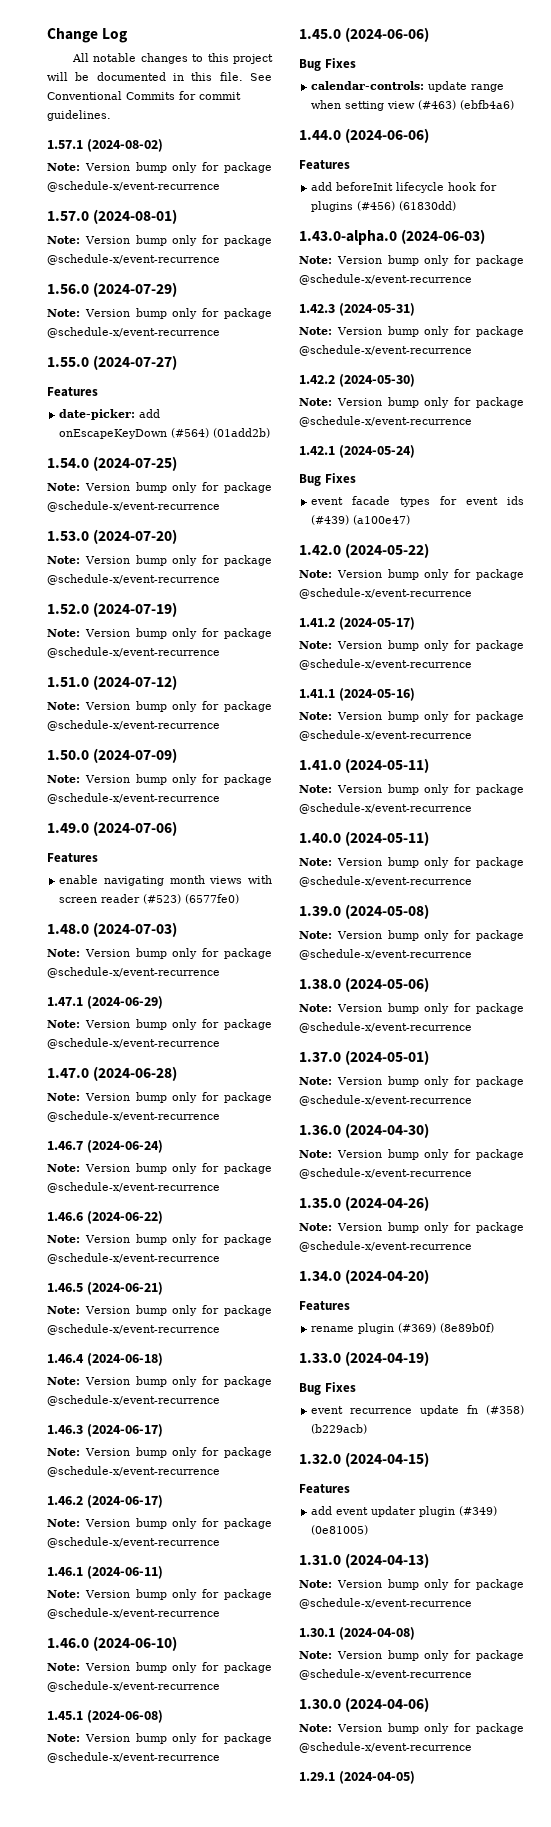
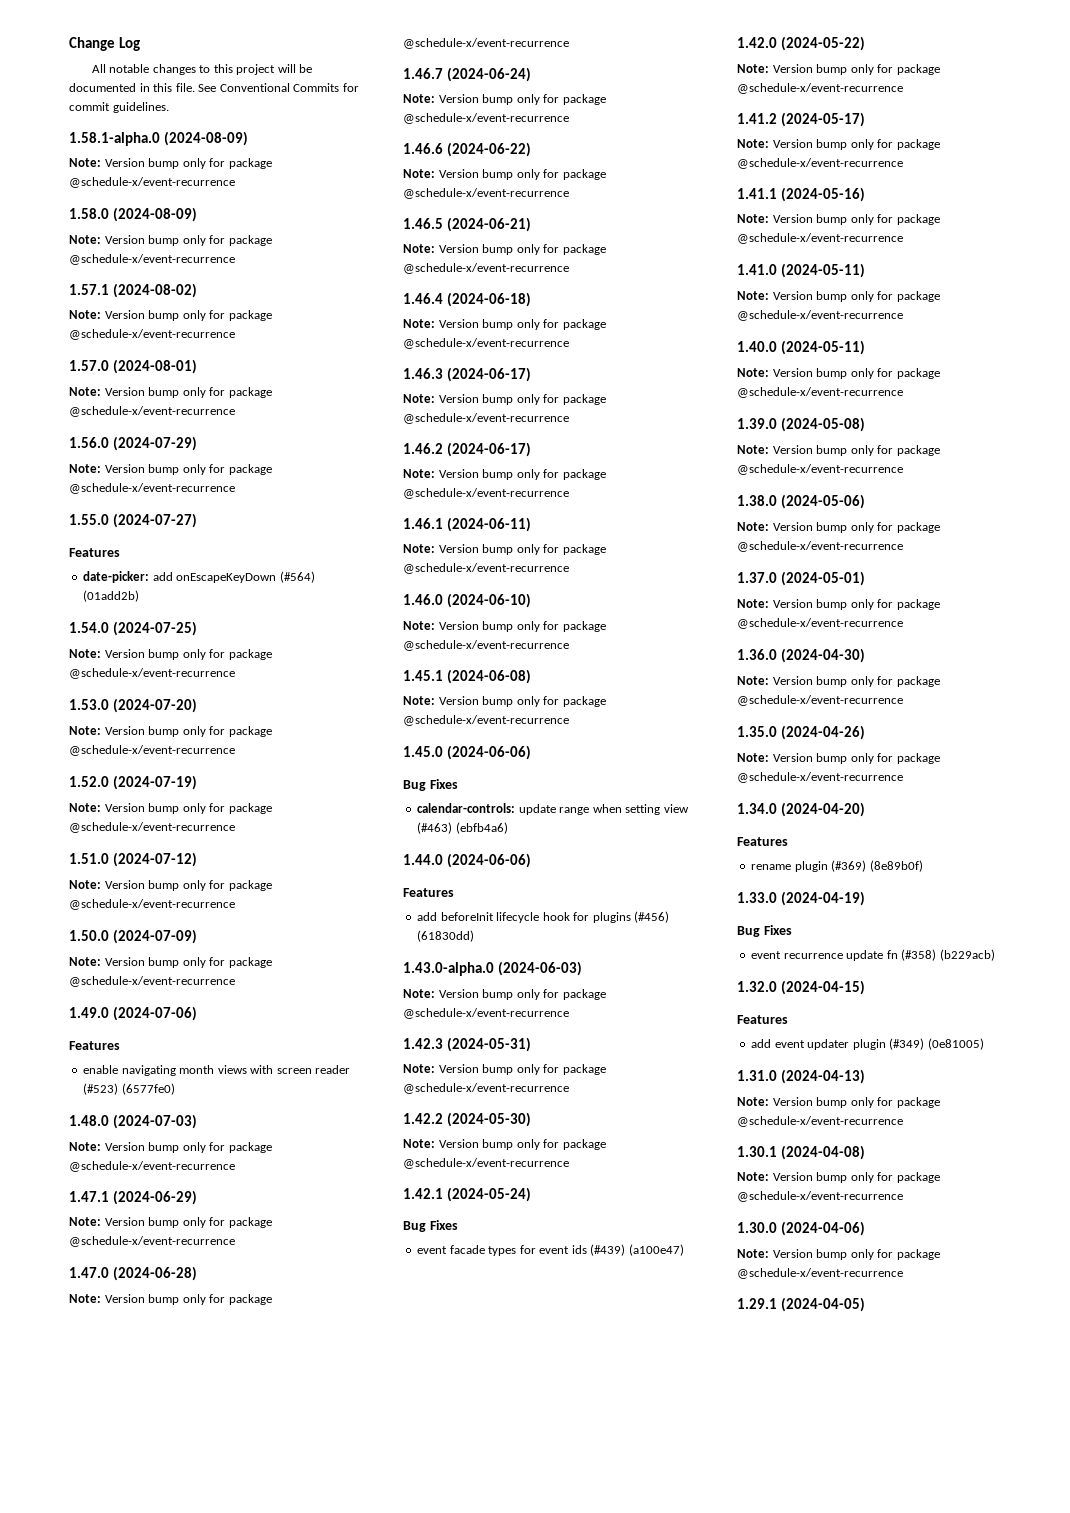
+ 1.58.1-alpha.0 (2024-08-09)
+ Note: Version bump only for package @schedule-x/event-recurrence
+ 1.58.0 (2024-08-09)
+ Note: Version bump only for package @schedule-x/event-recurrence

